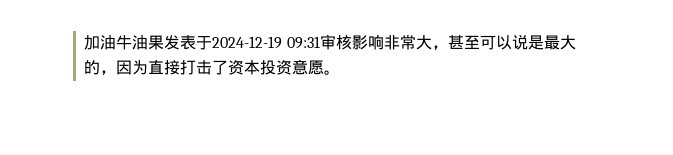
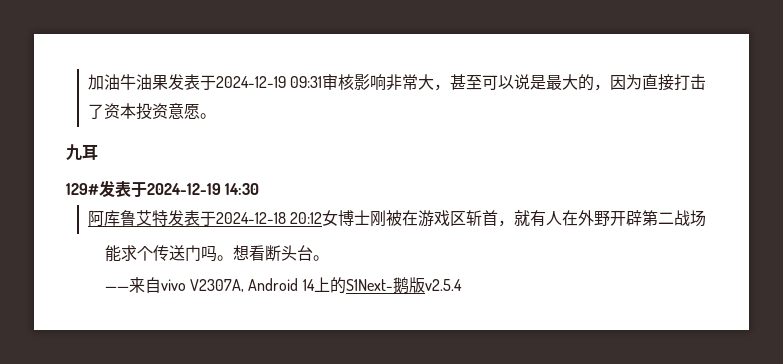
+ 九耳
+ 129#发表于2024-12-19 14:30
+ 阿库鲁艾特发表于2024-12-18 20:12女博士刚被在游戏区斩首，就有人在外野开辟第二战场
+ 能求个传送门吗。想看断头台。
+ ——来自vivo V2307A, Android 14上的S1Next-鹅版v2.5.4

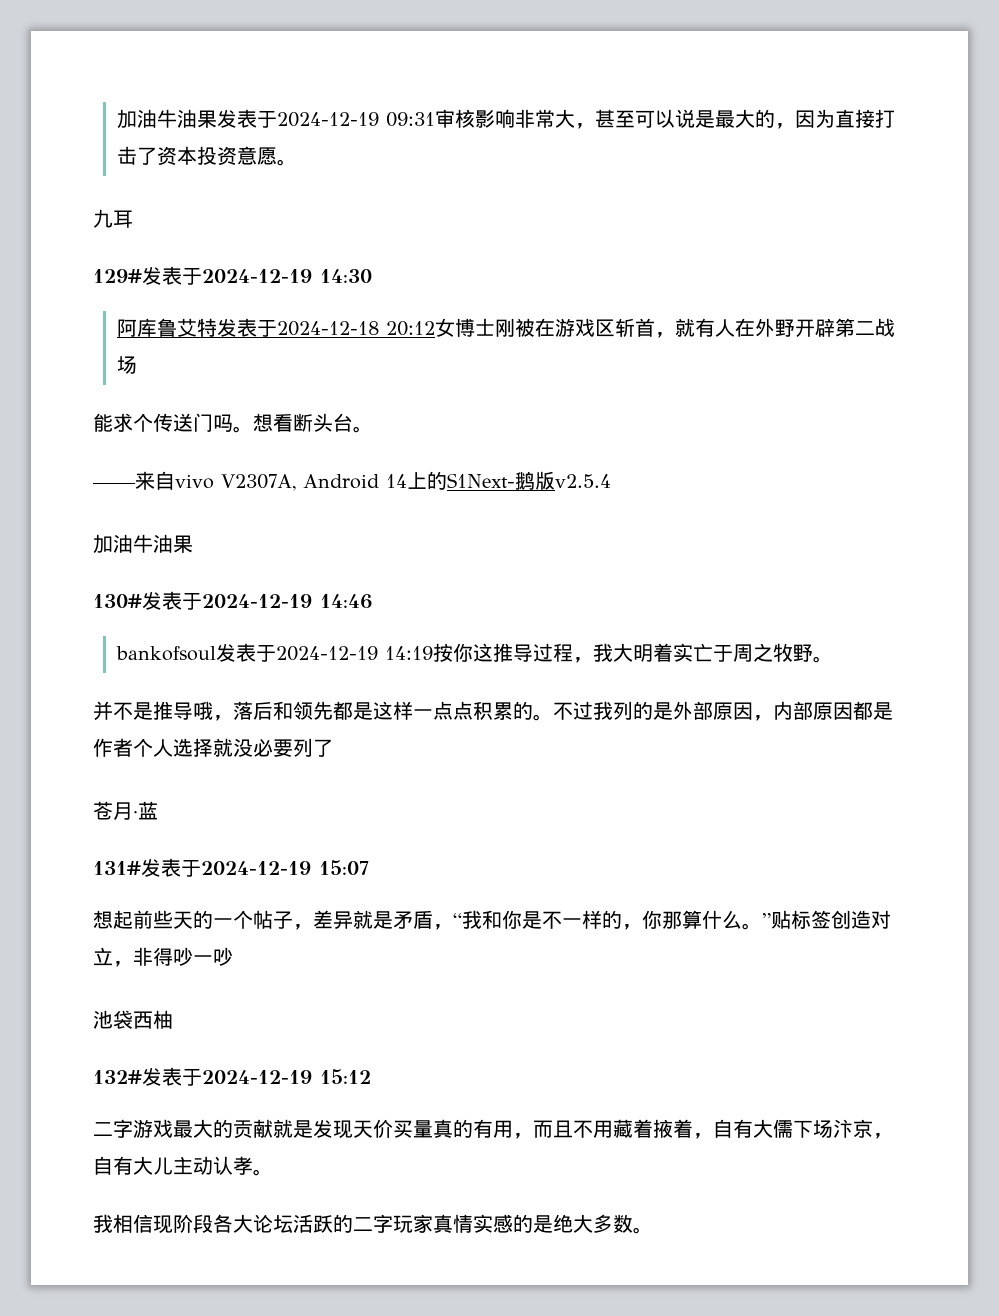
  ——来自vivo V2307A, Android 14上的S1Next-鹅版v2.5.4
+ 加油牛油果
+ 130#发表于2024-12-19 14:46
+ bankofsoul发表于2024-12-19 14:19按你这推导过程，我大明着实亡于周之牧野。
+ 并不是推导哦，落后和领先都是这样一点点积累的。不过我列的是外部原因，内部原因都是作者个人选择就没必要列了
+ 苍月·蓝
+ 131#发表于2024-12-19 15:07
+ 想起前些天的一个帖子，差异就是矛盾，“我和你是不一样的，你那算什么。”贴标签创造对立，非得吵一吵
+ 池袋西柚
+ 132#发表于2024-12-19 15:12
+ 二字游戏最大的贡献就是发现天价买量真的有用，而且不用藏着掖着，自有大儒下场汴京，自有大儿主动认孝。
+ 我相信现阶段各大论坛活跃的二字玩家真情实感的是绝大多数。

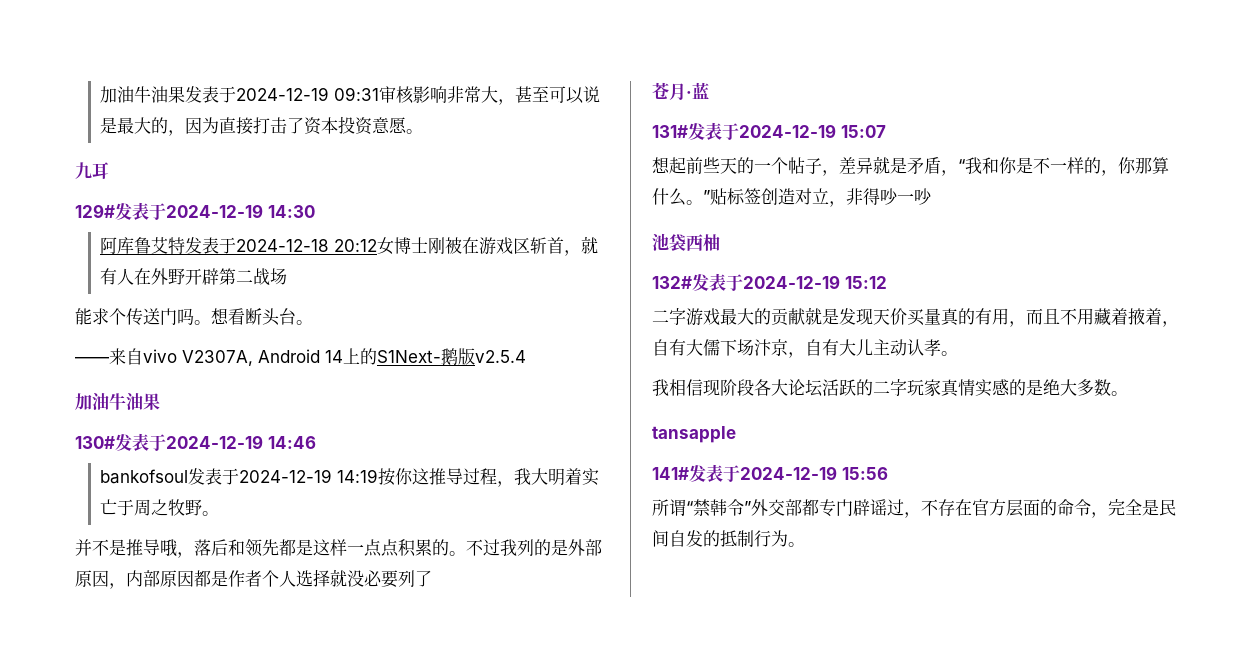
+ tansapple
+ 141#发表于2024-12-19 15:56
+ 所谓“禁韩令”外交部都专门辟谣过，不存在官方层面的命令，完全是民间自发的抵制行为。

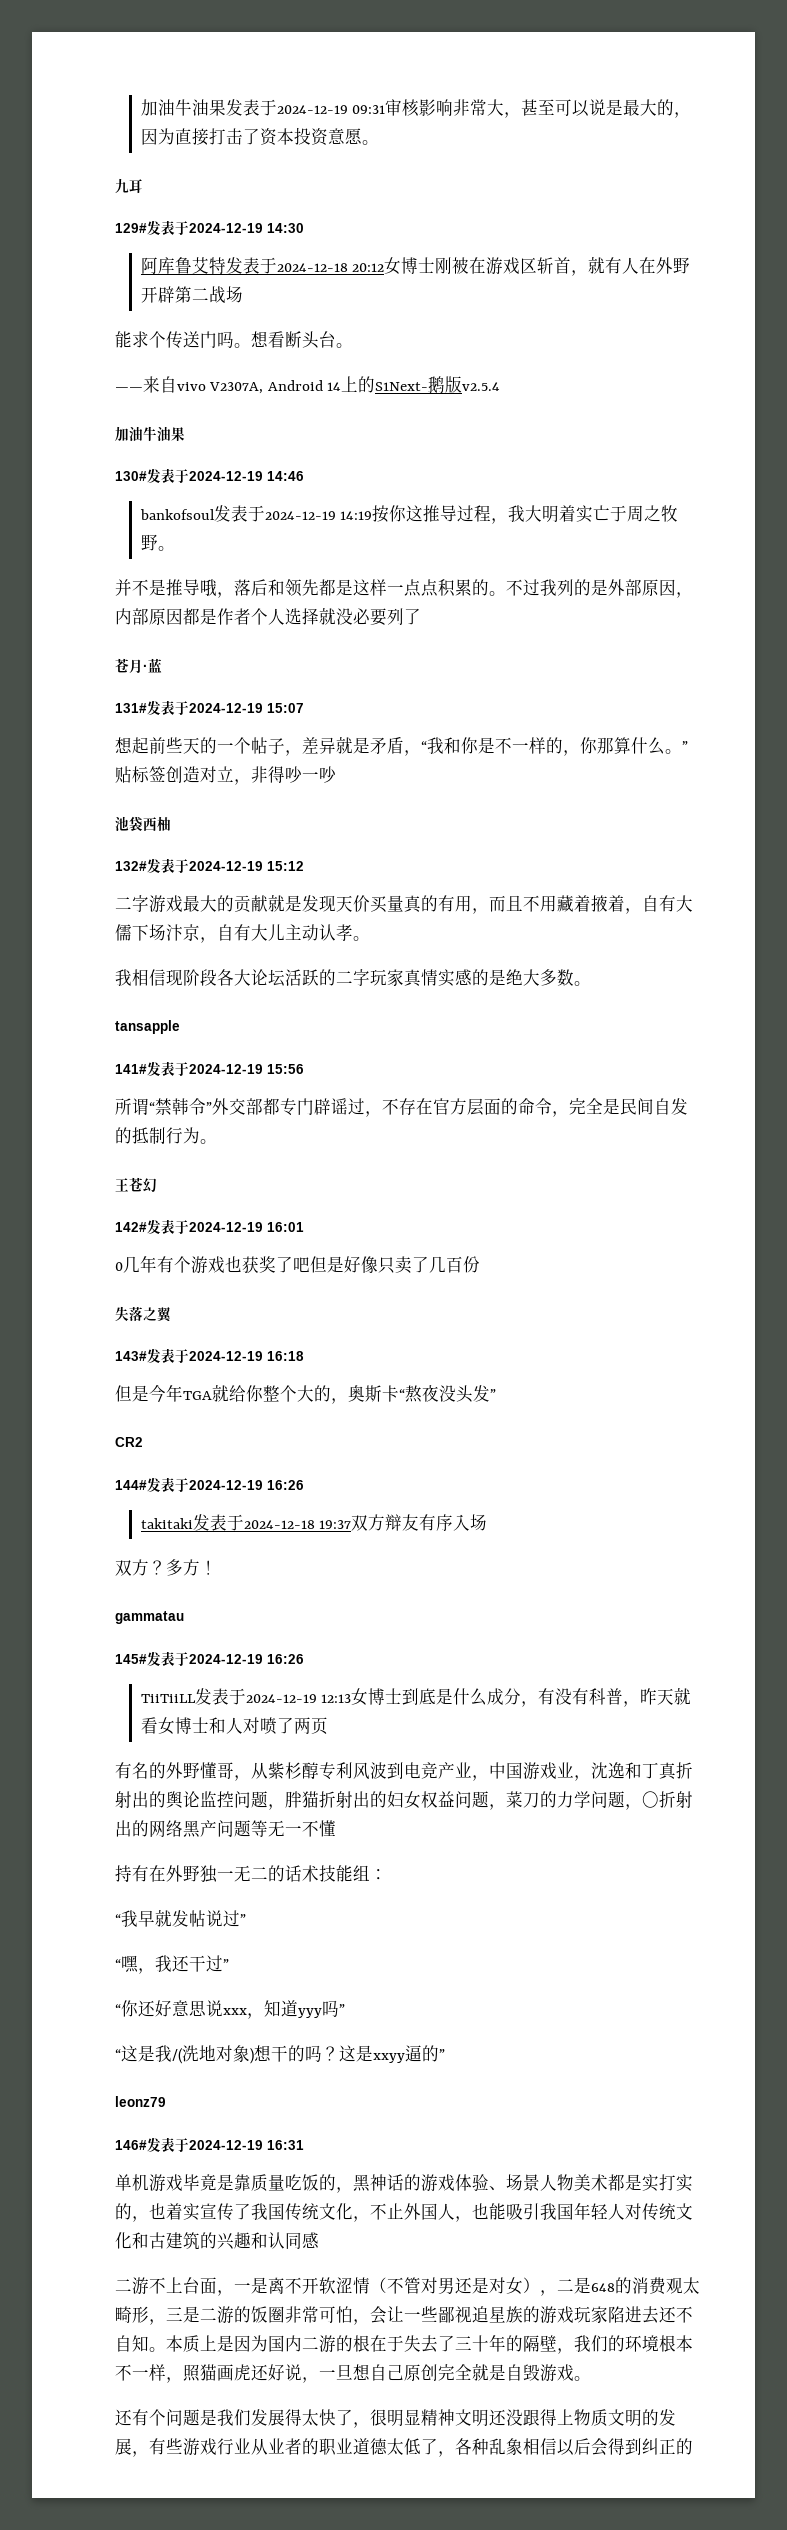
+ 王苍幻
+ 142#发表于2024-12-19 16:01
+ 0几年有个游戏也获奖了吧但是好像只卖了几百份
+ 失落之翼
+ 143#发表于2024-12-19 16:18
+ 但是今年TGA就给你整个大的，奥斯卡“熬夜没头发”
+ CR2
+ 144#发表于2024-12-19 16:26
+ takitaki发表于2024-12-18 19:37双方辩友有序入场
+ 双方？多方！
+ gammatau
+ 145#发表于2024-12-19 16:26
+ TiiTiiLL发表于2024-12-19 12:13女博士到底是什么成分，有没有科普，昨天就看女博士和人对喷了两页
+ 有名的外野懂哥，从紫杉醇专利风波到电竞产业，中国游戏业，沈逸和丁真折射出的舆论监控问题，胖猫折射出的妇女权益问题，菜刀的力学问题，〇折射出的网络黑产问题等无一不懂
+ 持有在外野独一无二的话术技能组：
+ “我早就发帖说过”
+ “嘿，我还干过”
+ “你还好意思说xxx，知道yyy吗”
+ “这是我/(洗地对象)想干的吗？这是xxyy逼的”
+ leonz79
+ 146#发表于2024-12-19 16:31
+ 单机游戏毕竟是靠质量吃饭的，黑神话的游戏体验、场景人物美术都是实打实的，也着实宣传了我国传统文化，不止外国人，也能吸引我国年轻人对传统文化和古建筑的兴趣和认同感
+ 二游不上台面，一是离不开软涩情（不管对男还是对女），二是648的消费观太畸形，三是二游的饭圈非常可怕，会让一些鄙视追星族的游戏玩家陷进去还不自知。本质上是因为国内二游的根在于失去了三十年的隔壁，我们的环境根本不一样，照猫画虎还好说，一旦想自己原创完全就是自毁游戏。
+ 还有个问题是我们发展得太快了，很明显精神文明还没跟得上物质文明的发展，有些游戏行业从业者的职业道德太低了，各种乱象相信以后会得到纠正的

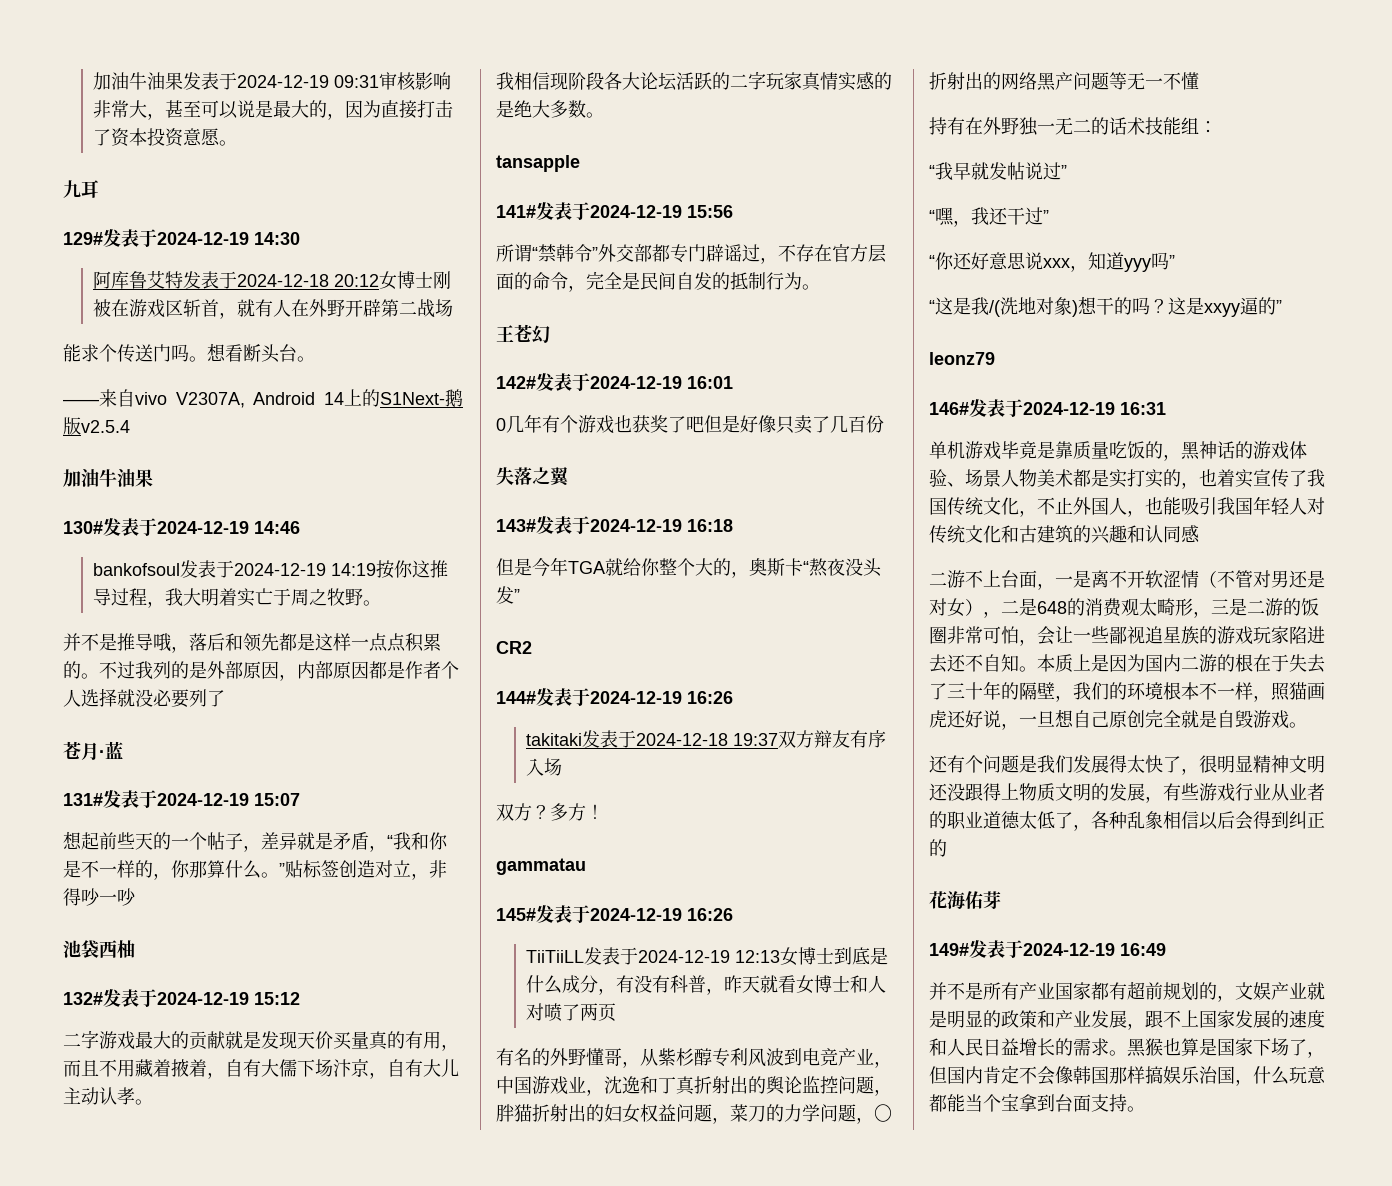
+ 花海佑芽
+ 149#发表于2024-12-19 16:49
+ 并不是所有产业国家都有超前规划的，文娱产业就是明显的政策和产业发展，跟不上国家发展的速度和人民日益增长的需求。黑猴也算是国家下场了，但国内肯定不会像韩国那样搞娱乐治国，什么玩意都能当个宝拿到台面支持。

